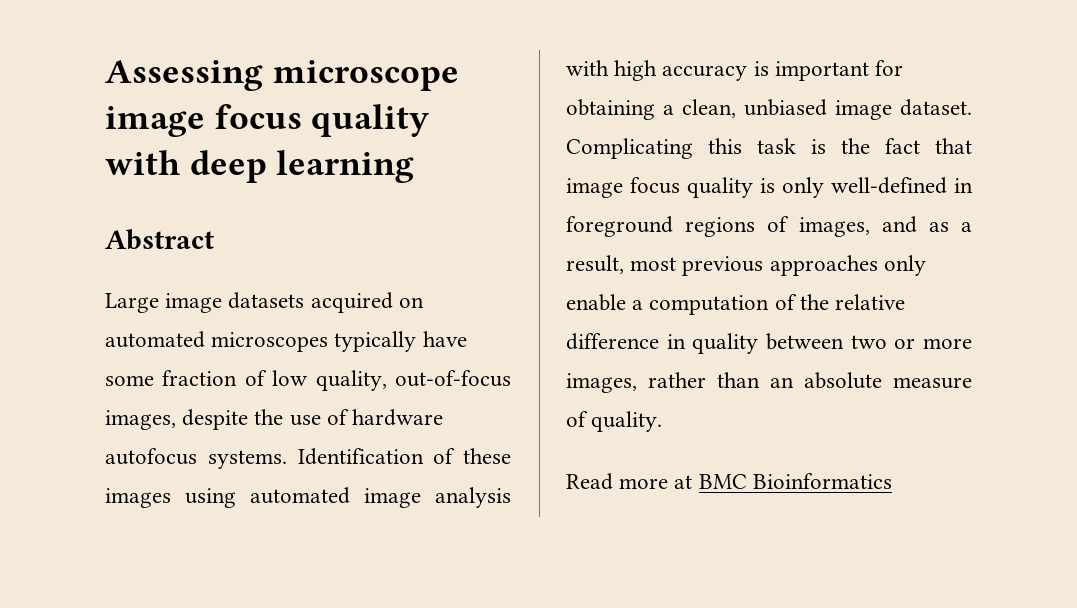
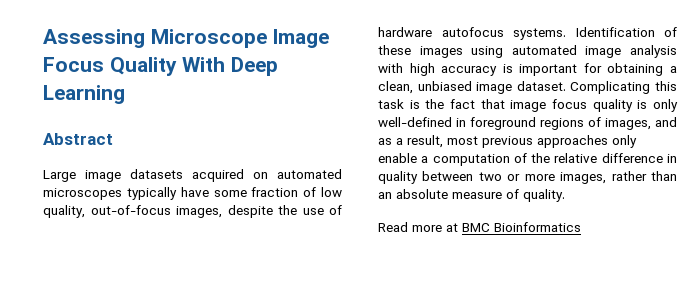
- Assessing microscope image focus quality with deep learning
+ Assessing Microscope Image Focus Quality With Deep Learning

